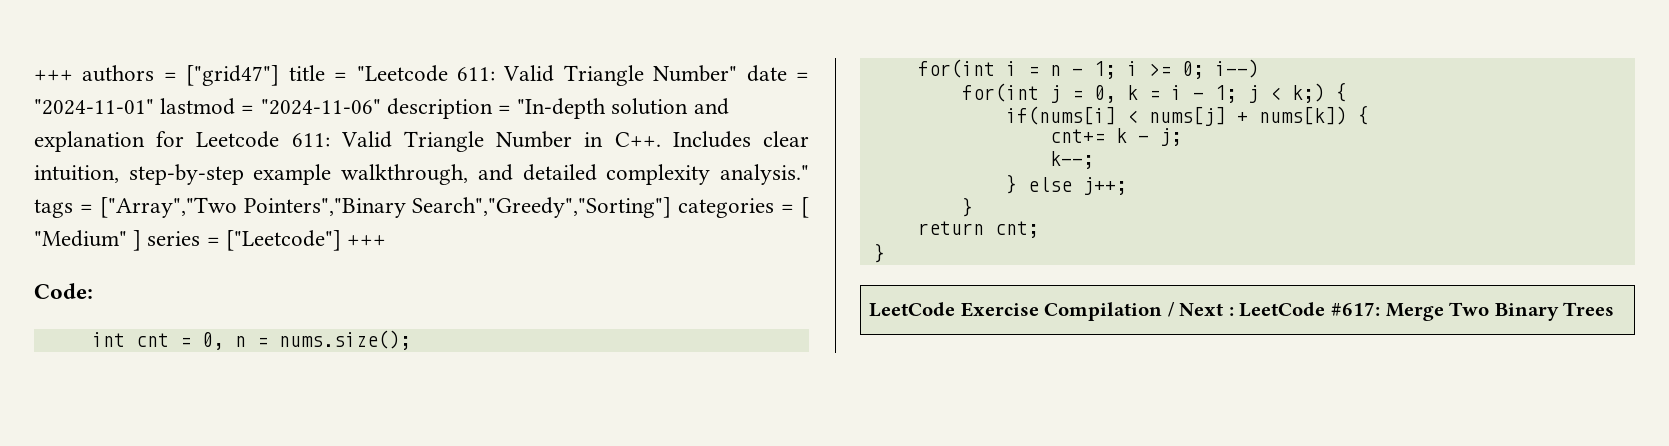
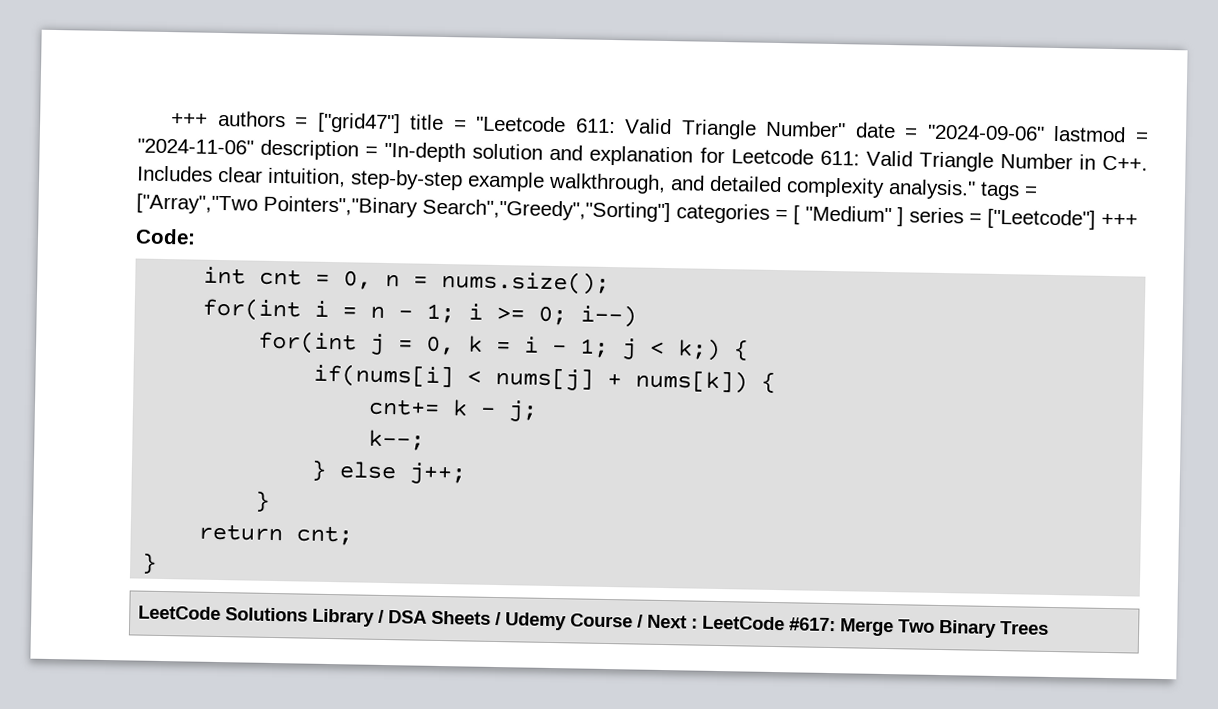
- +++ authors = ["grid47"] title = "Leetcode 611: Valid Triangle Number" date = "2024-11-01" lastmod = "2024-11-06" description = "In-depth solution and explanation for Leetcode 611: Valid Triangle Number in C++. Includes clear intuition, step-by-step example walkthrough, and detailed complexity analysis." tags = ["Array","Two Pointers","Binary Search","Greedy","Sorting"] categories = [ "Medium" ] series = ["Leetcode"] +++
+ +++ authors = ["grid47"] title = "Leetcode 611: Valid Triangle Number" date = "2024-09-06" lastmod = "2024-11-06" description = "In-depth solution and explanation for Leetcode 611: Valid Triangle Number in C++. Includes clear intuition, step-by-step example walkthrough, and detailed complexity analysis." tags = ["Array","Two Pointers","Binary Search","Greedy","Sorting"] categories = [ "Medium" ] series = ["Leetcode"] +++
- LeetCode Exercise Compilation / Next : LeetCode #617: Merge Two Binary Trees
+ LeetCode Solutions Library / DSA Sheets / Udemy Course / Next : LeetCode #617: Merge Two Binary Trees

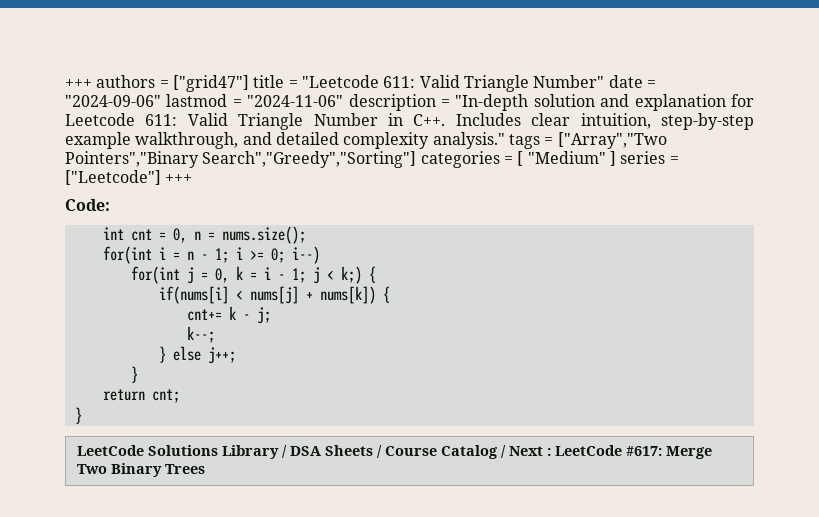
- LeetCode Solutions Library / DSA Sheets / Udemy Course / Next : LeetCode #617: Merge Two Binary Trees
+ LeetCode Solutions Library / DSA Sheets / Course Catalog / Next : LeetCode #617: Merge Two Binary Trees

